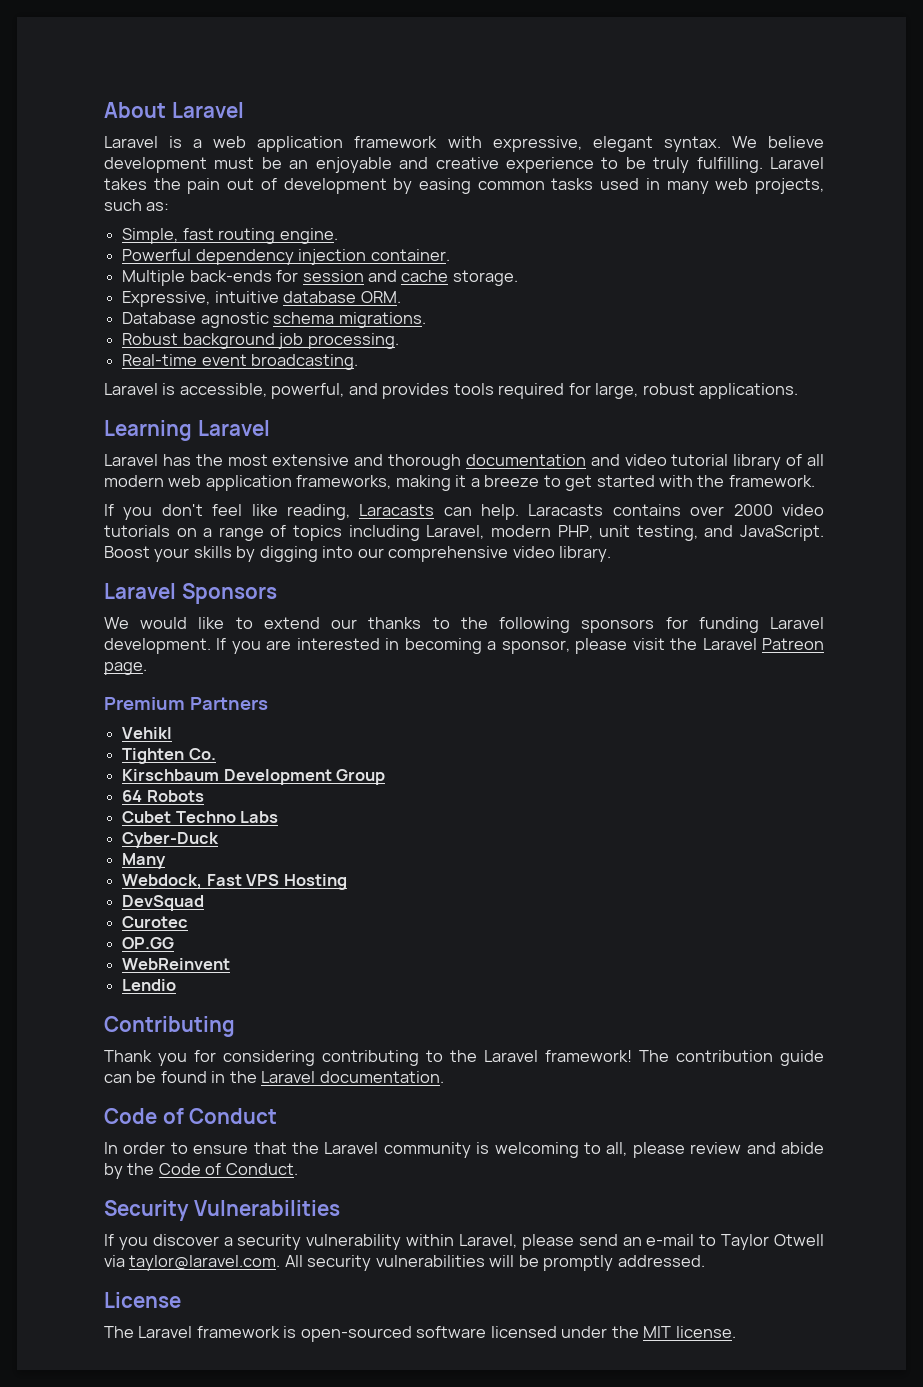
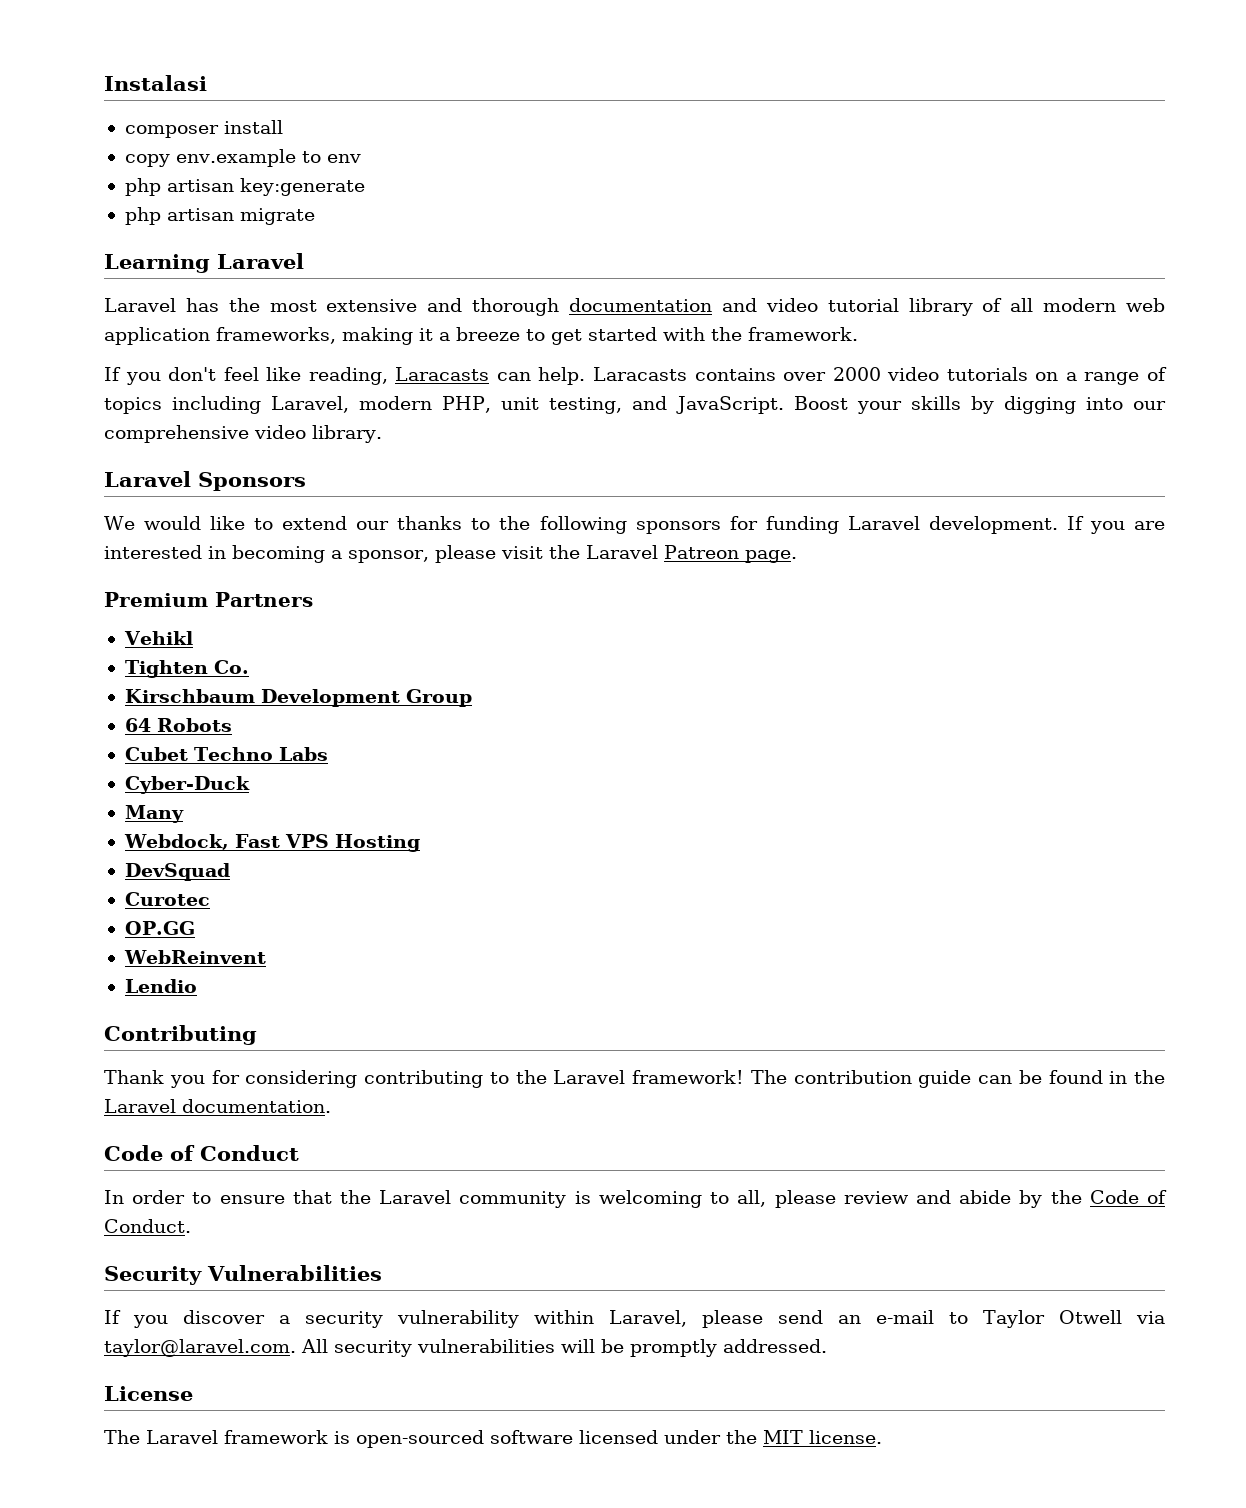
- About Laravel
- Laravel is a web application framework with expressive, elegant syntax. We believe development must be an enjoyable and creative experience to be truly fulfilling. Laravel takes the pain out of development by easing common tasks used in many web projects, such as:
- Simple, fast routing engine.
- Powerful dependency injection container.
- Multiple back-ends for session and cache storage.
- Expressive, intuitive database ORM.
- Database agnostic schema migrations.
- Robust background job processing.
- Real-time event broadcasting.
- Laravel is accessible, powerful, and provides tools required for large, robust applications.
+ Instalasi
+ composer install
+ copy env.example to env
+ php artisan key:generate
+ php artisan migrate

